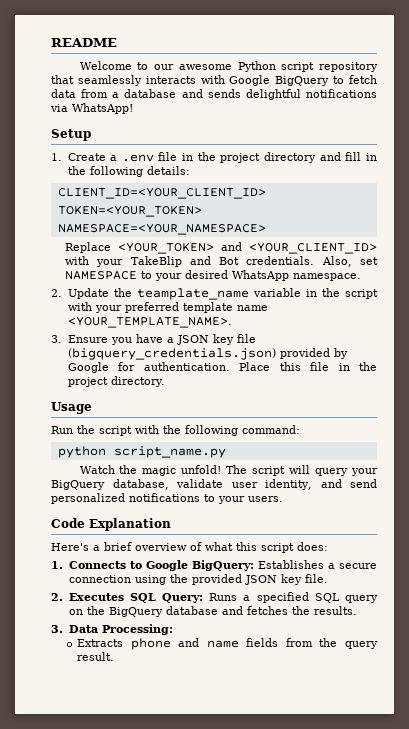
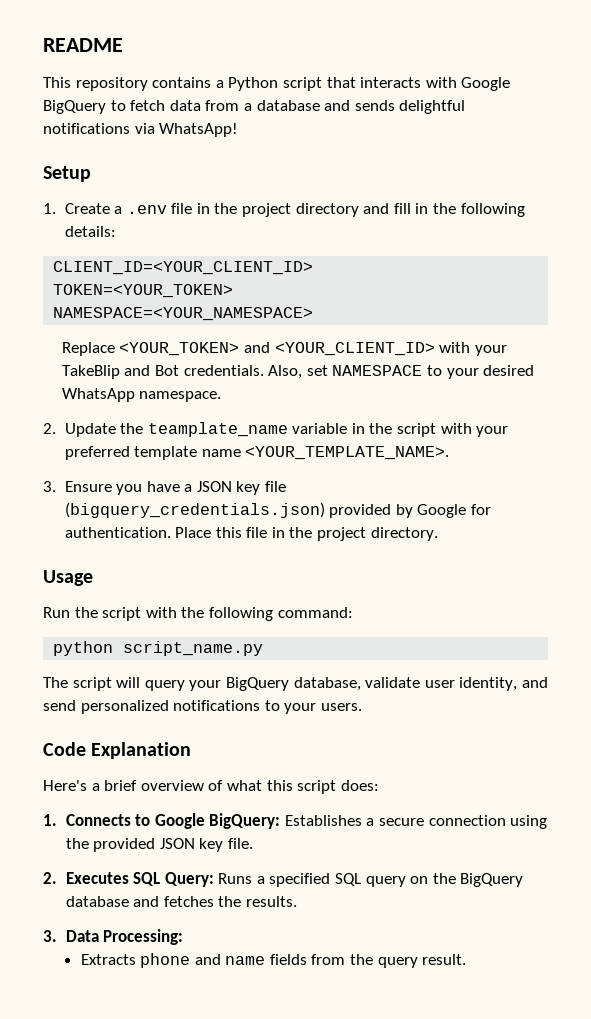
- Welcome to our awesome Python script repository that seamlessly interacts with Google BigQuery to fetch data from a database and sends delightful notifications via WhatsApp!
+ This repository contains a Python script that interacts with Google BigQuery to fetch data from a database and sends delightful notifications via WhatsApp!
- Watch the magic unfold!

